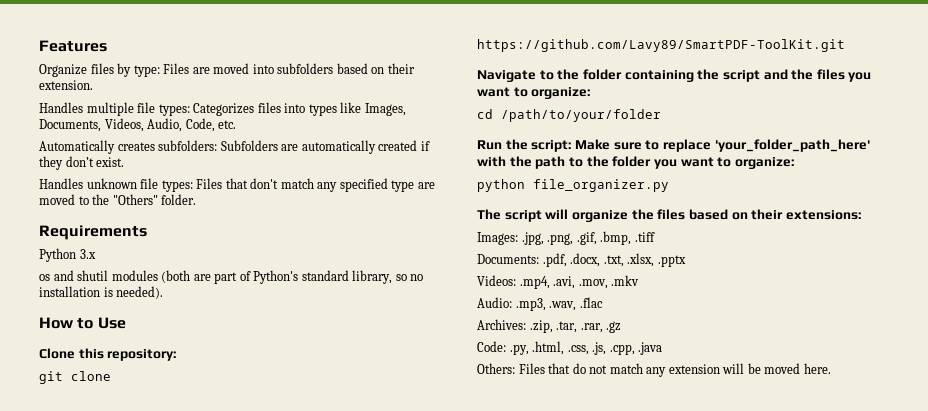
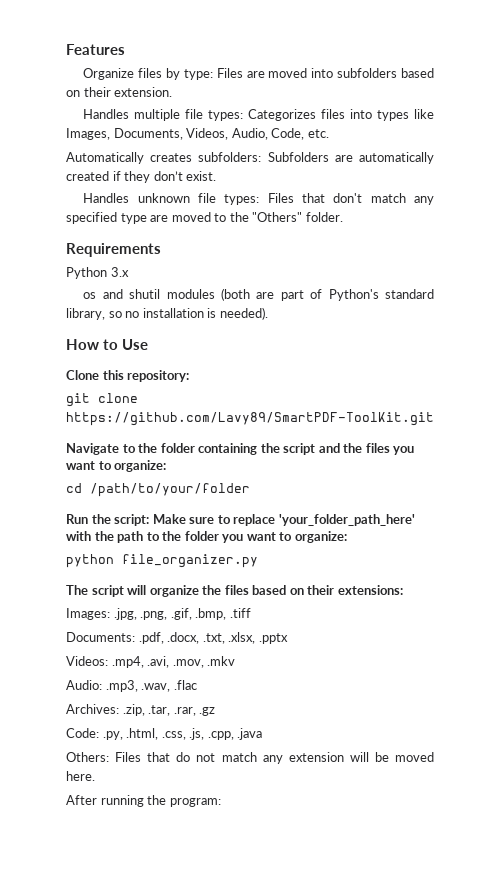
+ After running the program:

